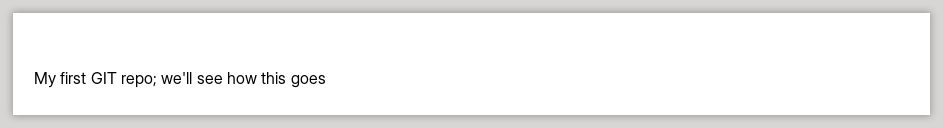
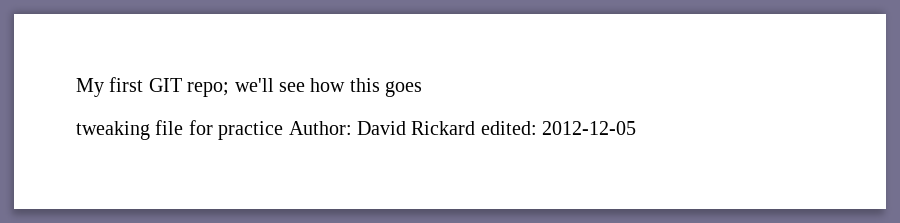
+ tweaking file for practice Author: David Rickard edited: 2012-12-05

